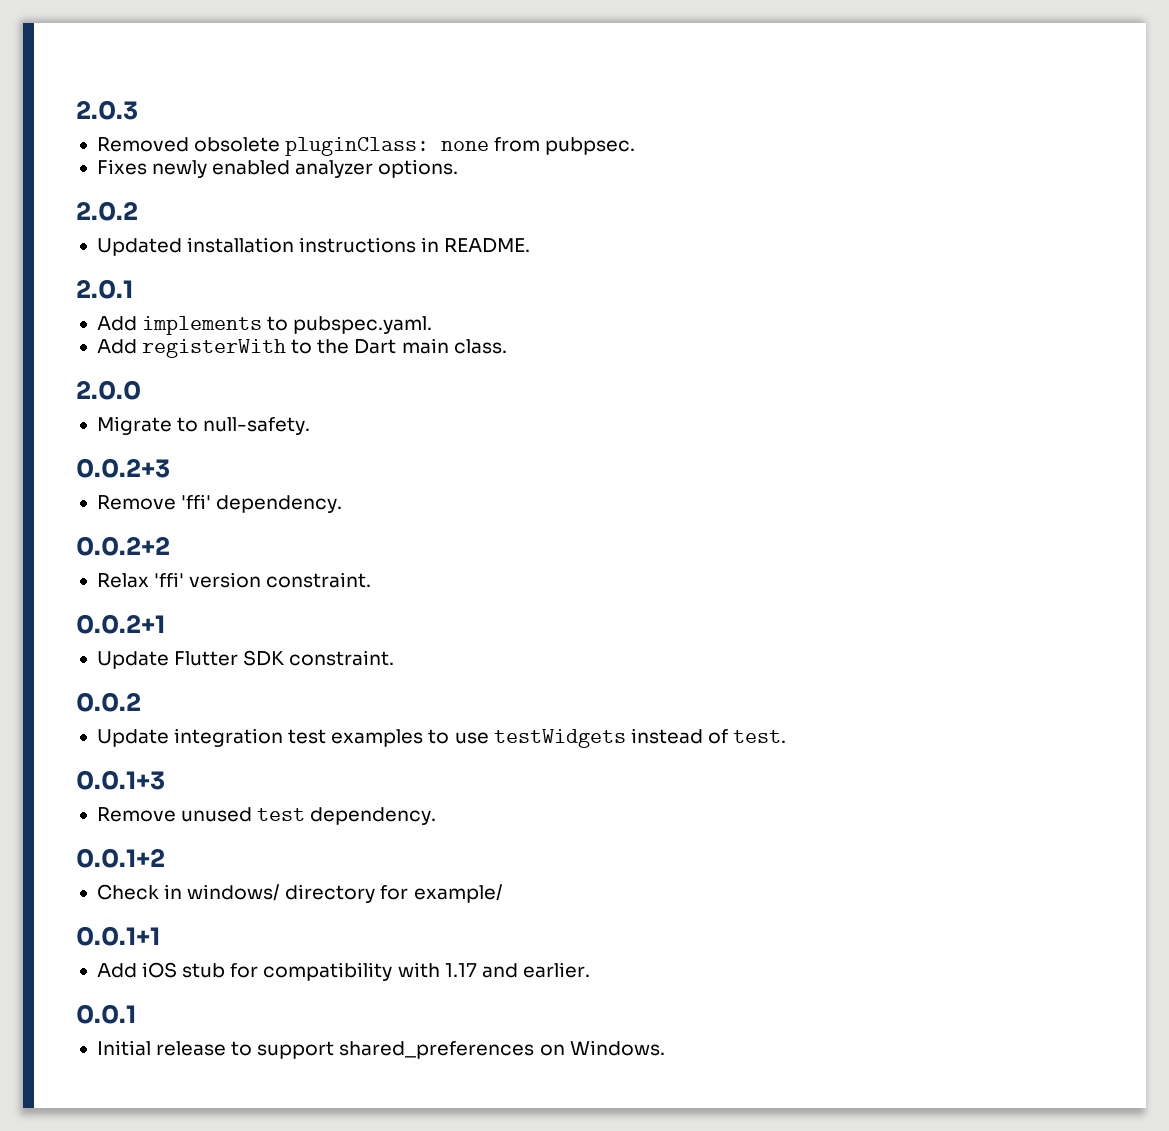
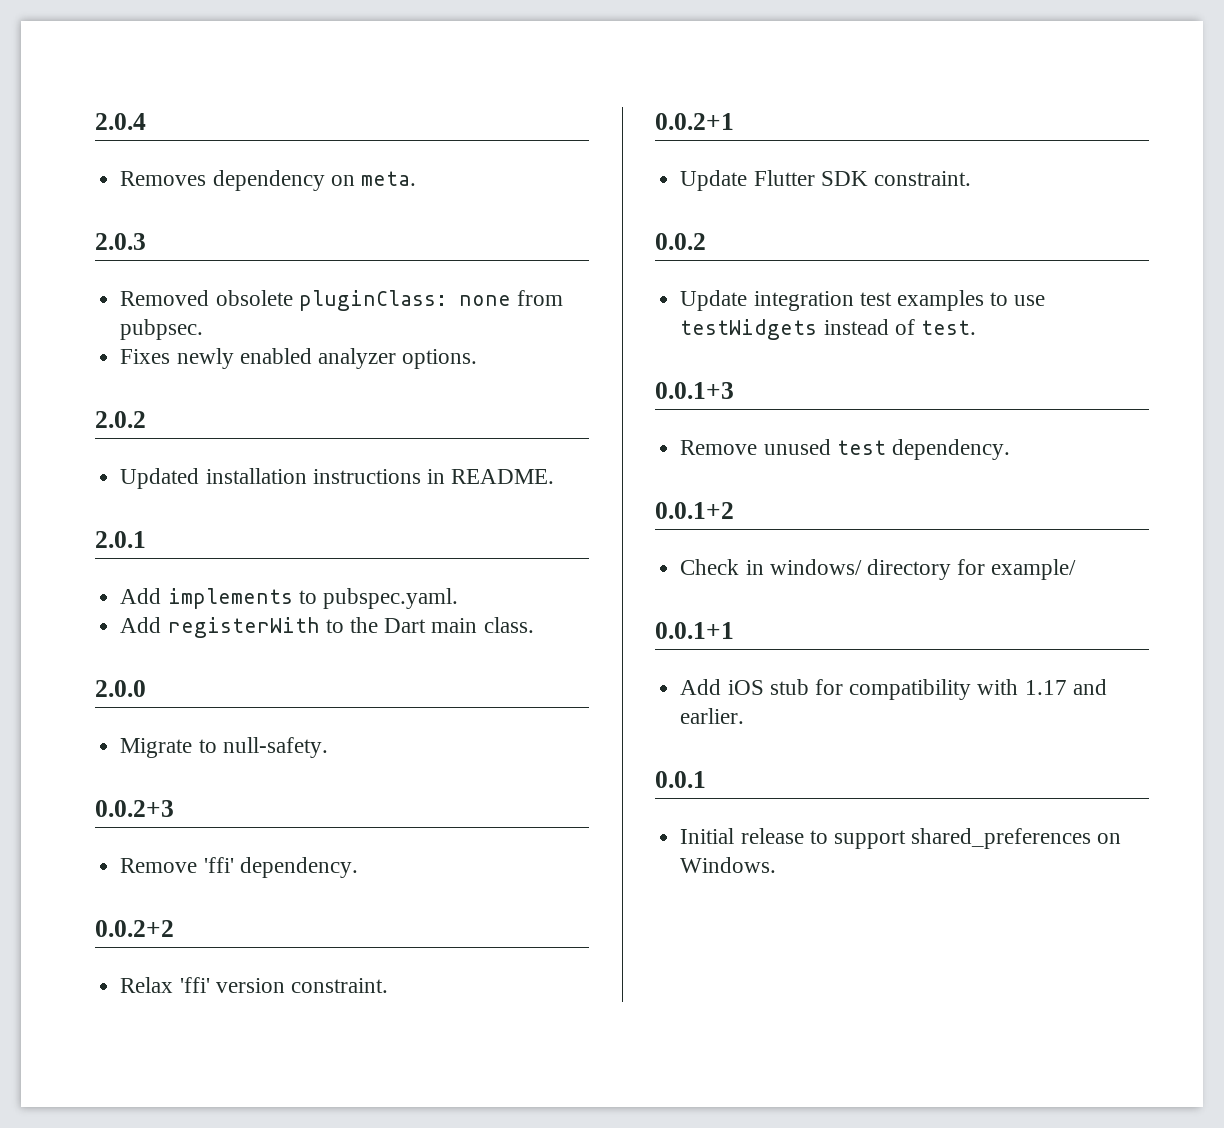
+ 2.0.4
+ Removes dependency on meta.

